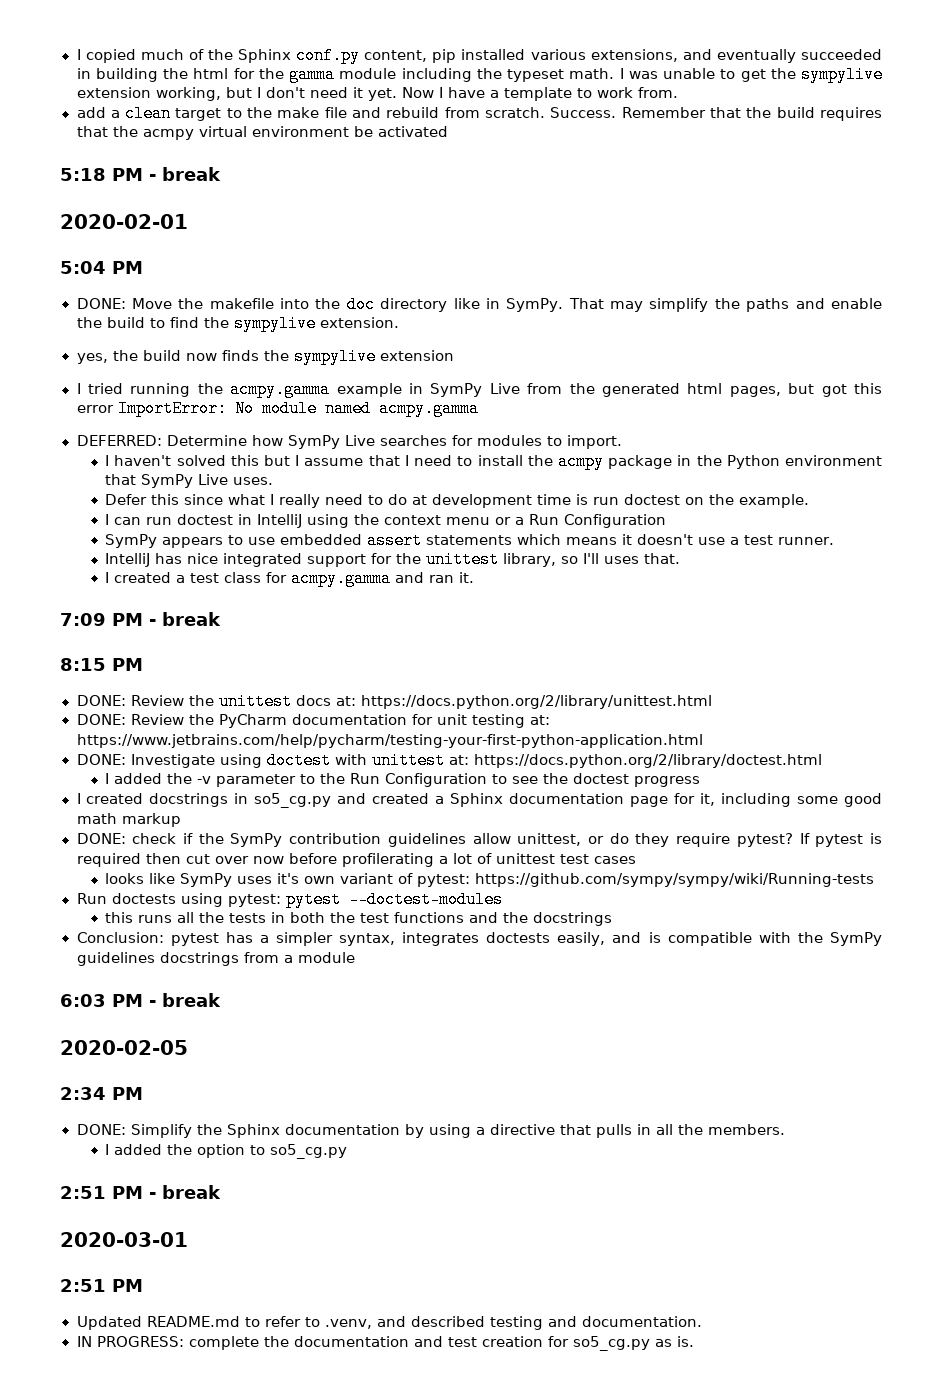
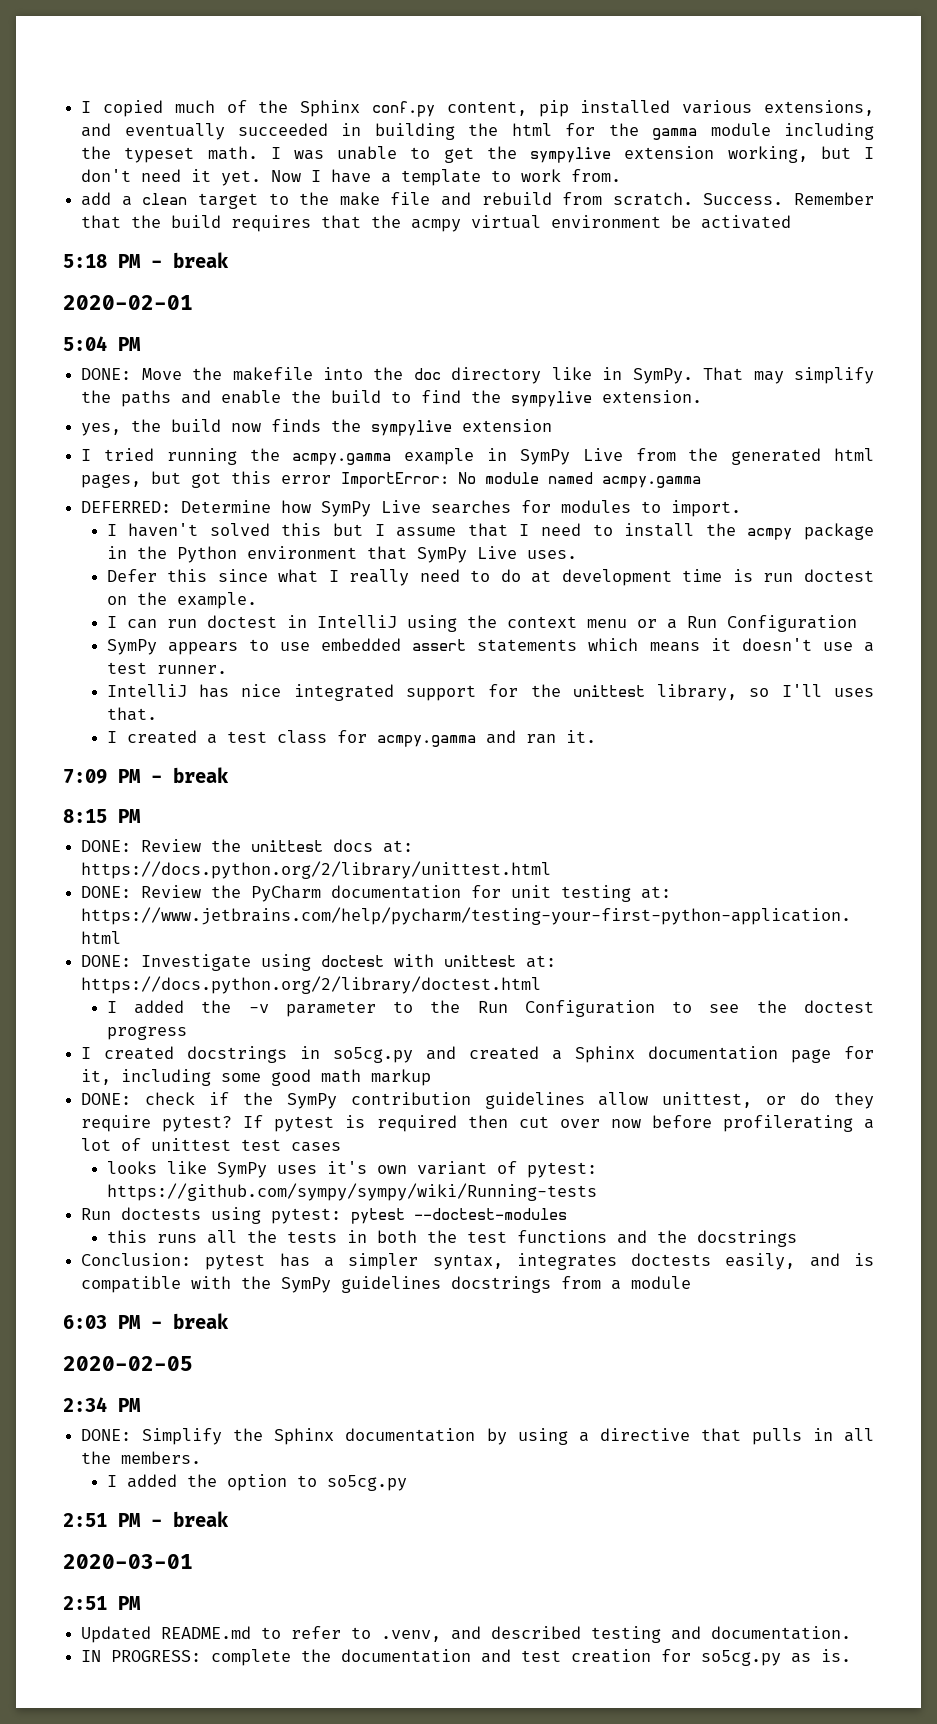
- I created docstrings in so5_cg.py and created a Sphinx documentation page for it, including some good math markup
+ I created docstrings in so5cg.py and created a Sphinx documentation page for it, including some good math markup
- I added the option to so5_cg.py
+ I added the option to so5cg.py
- IN PROGRESS: complete the documentation and test creation for so5_cg.py as is.
+ IN PROGRESS: complete the documentation and test creation for so5cg.py as is.

